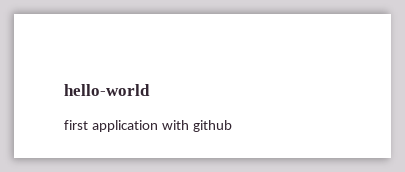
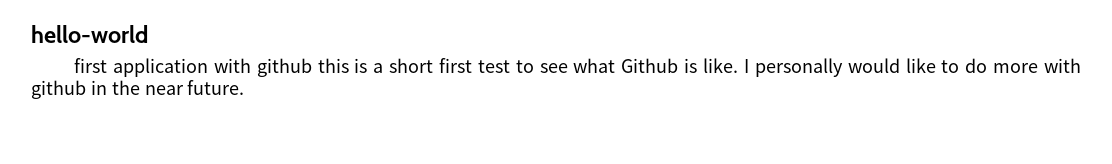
- first application with github
+ first application with github this is a short first test to see what Github is like. I personally would like to do more with github in the near future.

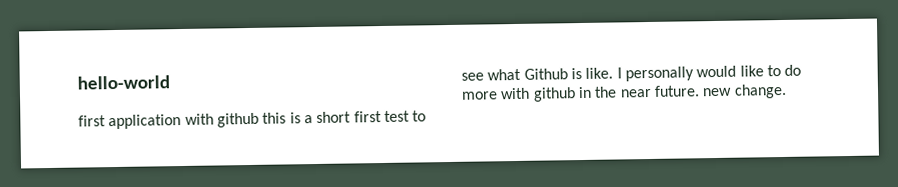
- I personally would like to do more with github in the near future.
+ I personally would like to do more with github in the near future. new change.

